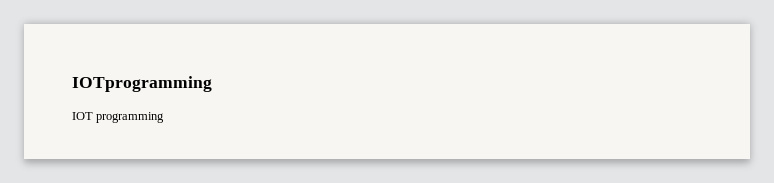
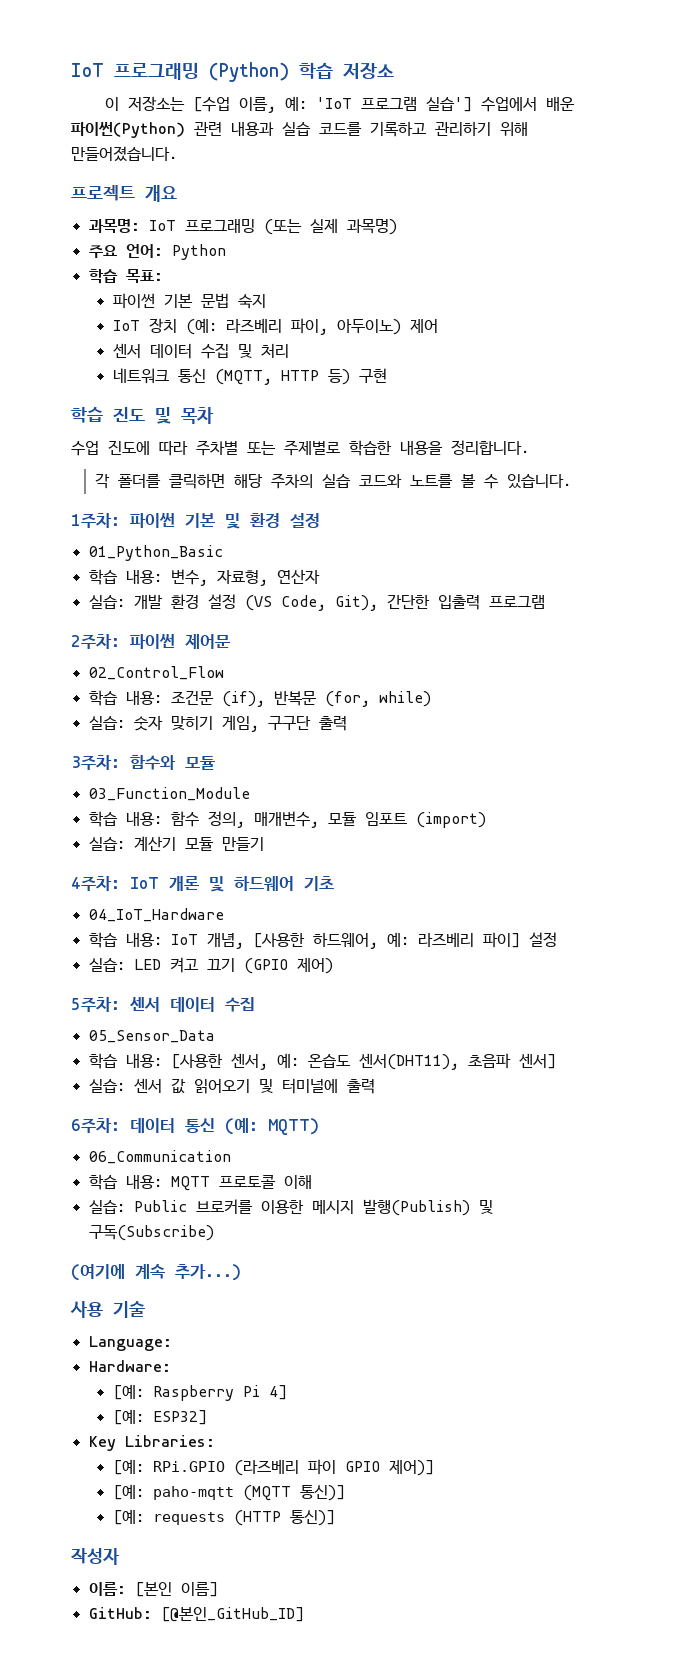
- IOTprogramming
- IOT programming
+ IoT 프로그래밍 (Python) 학습 저장소
+ 이 저장소는 [수업 이름, 예: 'IoT 프로그램 실습'] 수업에서 배운 파이썬(Python) 관련 내용과 실습 코드를 기록하고 관리하기 위해 만들어졌습니다.
+ 프로젝트 개요
+ 과목명: IoT 프로그래밍 (또는 실제 과목명)
+ 주요 언어: Python
+ 학습 목표:
+ 파이썬 기본 문법 숙지
+ IoT 장치 (예: 라즈베리 파이, 아두이노) 제어
+ 센서 데이터 수집 및 처리
+ 네트워크 통신 (MQTT, HTTP 등) 구현
+ 학습 진도 및 목차
+ 수업 진도에 따라 주차별 또는 주제별로 학습한 내용을 정리합니다.
+ 각 폴더를 클릭하면 해당 주차의 실습 코드와 노트를 볼 수 있습니다.
+ 1주차: 파이썬 기본 및 환경 설정
+ 01_Python_Basic
+ 학습 내용: 변수, 자료형, 연산자
+ 실습: 개발 환경 설정 (VS Code, Git), 간단한 입출력 프로그램
+ 2주차: 파이썬 제어문
+ 02_Control_Flow
+ 학습 내용: 조건문 (if), 반복문 (for, while)
+ 실습: 숫자 맞히기 게임, 구구단 출력
+ 3주차: 함수와 모듈
+ 03_Function_Module
+ 학습 내용: 함수 정의, 매개변수, 모듈 임포트 (import)
+ 실습: 계산기 모듈 만들기
+ 4주차: IoT 개론 및 하드웨어 기초
+ 04_IoT_Hardware
+ 학습 내용: IoT 개념, [사용한 하드웨어, 예: 라즈베리 파이] 설정
+ 실습: LED 켜고 끄기 (GPIO 제어)
+ 5주차: 센서 데이터 수집
+ 05_Sensor_Data
+ 학습 내용: [사용한 센서, 예: 온습도 센서(DHT11), 초음파 센서]
+ 실습: 센서 값 읽어오기 및 터미널에 출력
+ 6주차: 데이터 통신 (예: MQTT)
+ 06_Communication
+ 학습 내용: MQTT 프로토콜 이해
+ 실습: Public 브로커를 이용한 메시지 발행(Publish) 및 구독(Subscribe)
+ (여기에 계속 추가...)
+ 사용 기술
+ Language:
+ Hardware:
+ [예: Raspberry Pi 4]
+ [예: ESP32]
+ Key Libraries:
+ [예: RPi.GPIO (라즈베리 파이 GPIO 제어)]
+ [예: paho-mqtt (MQTT 통신)]
+ [예: requests (HTTP 통신)]
+ 작성자
+ 이름: [본인 이름]
+ GitHub: [@본인_GitHub_ID]

